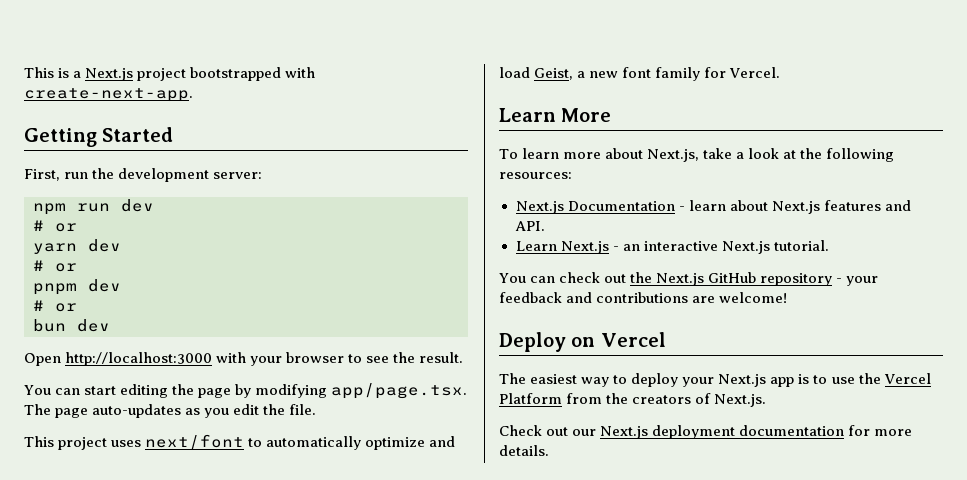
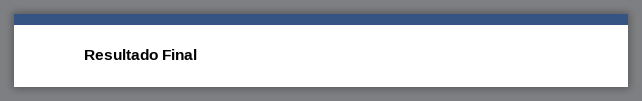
- This is a Next.js project bootstrapped with create-next-app.
- Getting Started
- First, run the development server:
- npm run dev
- # or
- yarn dev
- # or
- pnpm dev
- # or
- bun dev
- Open http://localhost:3000 with your browser to see the result.
- You can start editing the page by modifying app/page.tsx. The page auto-updates as you edit the file.
- This project uses next/font to automatically optimize and load Geist, a new font family for Vercel.
- Learn More
- To learn more about Next.js, take a look at the following resources:
- Next.js Documentation - learn about Next.js features and API.
- Learn Next.js - an interactive Next.js tutorial.
- You can check out the Next.js GitHub repository - your feedback and contributions are welcome!
- Deploy on Vercel
- The easiest way to deploy your Next.js app is to use the Vercel Platform from the creators of Next.js.
- Check out our Next.js deployment documentation for more details.
+ Resultado Final

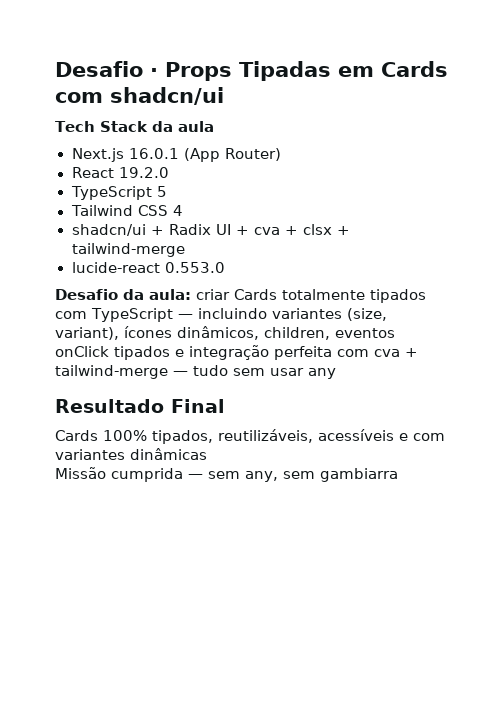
+ Desafio · Props Tipadas em Cards com shadcn/ui
+ Tech Stack da aula
+ Next.js 16.0.1 (App Router)
+ React 19.2.0
+ TypeScript 5
+ Tailwind CSS 4
+ shadcn/ui + Radix UI + cva + clsx + tailwind-merge
+ lucide-react 0.553.0
+ Desafio da aula: criar Cards totalmente tipados com TypeScript — incluindo variantes (size, variant), ícones dinâmicos, children, eventos onClick tipados e integração perfeita com cva + tailwind-merge — tudo sem usar any
  Resultado Final
+ Cards 100% tipados, reutilizáveis, acessíveis e com variantes dinâmicas
+ Missão cumprida — sem any, sem gambiarra

